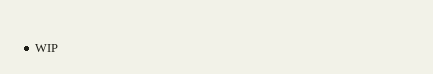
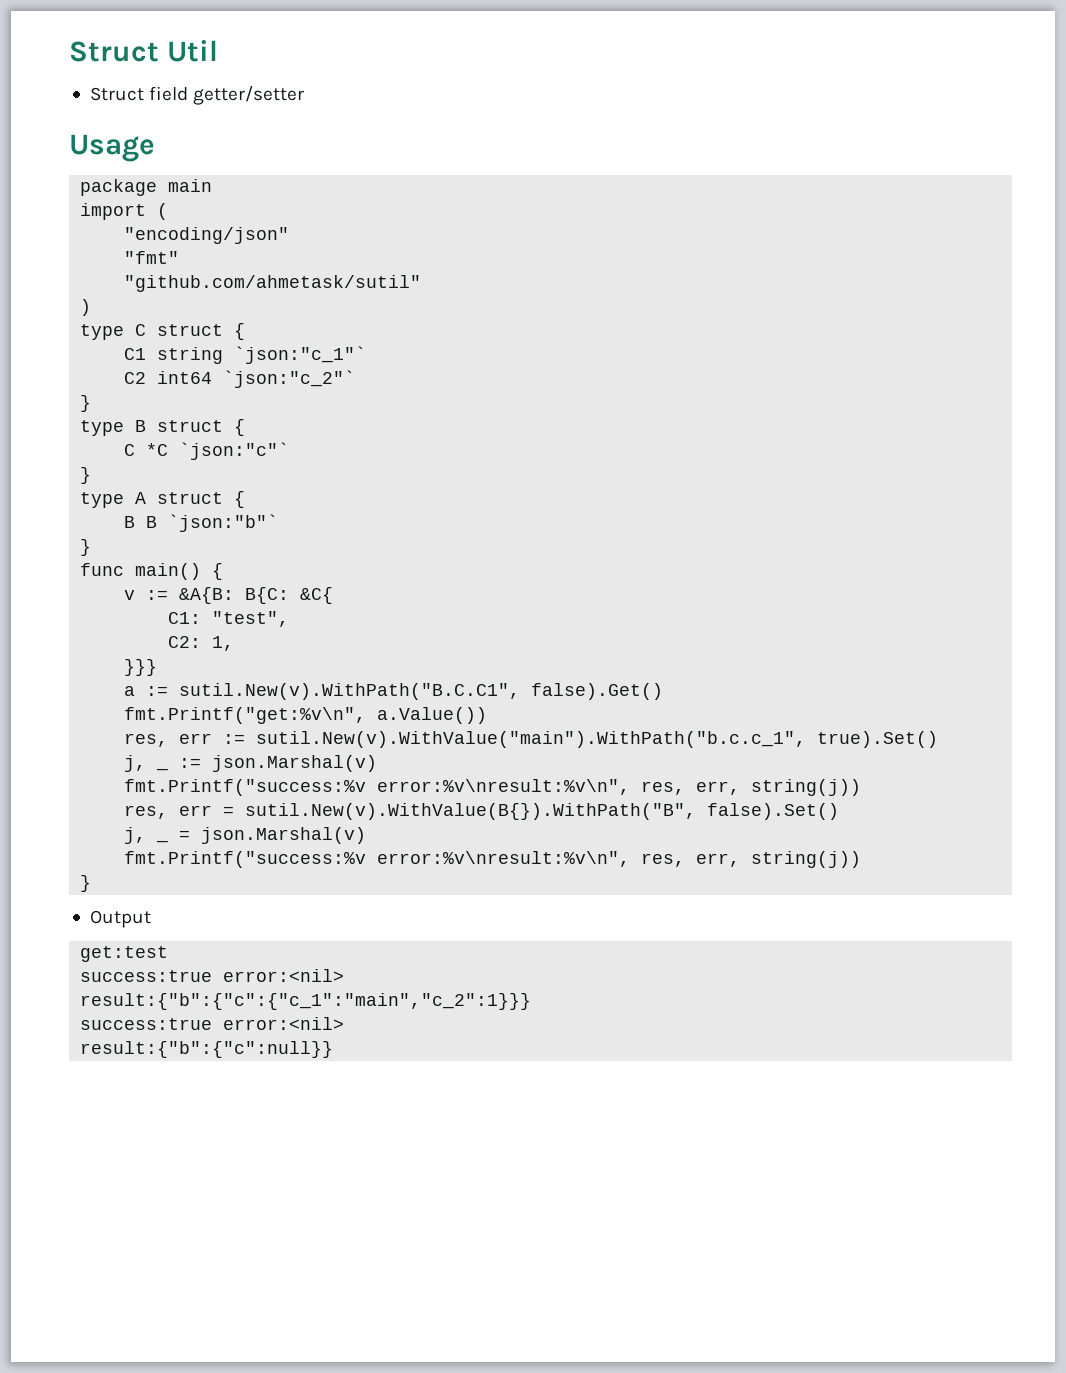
- WIP
+ Struct Util
+ Struct field getter/setter
+ Usage
+ package main
+ import (
+ "encoding/json"
+ "fmt"
+ "github.com/ahmetask/sutil"
+ )
+ type C struct {
+ C1 string `json:"c_1"`
+ C2 int64 `json:"c_2"`
+ }
+ type B struct {
+ C *C `json:"c"`
+ }
+ type A struct {
+ B B `json:"b"`
+ }
+ func main() {
+ v := &A{B: B{C: &C{
+ C1: "test",
+ C2: 1,
+ }}}
+ a := sutil.New(v).WithPath("B.C.C1", false).Get()
+ fmt.Printf("get:%v\n", a.Value())
+ res, err := sutil.New(v).WithValue("main").WithPath("b.c.c_1", true).Set()
+ j, _ := json.Marshal(v)
+ fmt.Printf("success:%v error:%v\nresult:%v\n", res, err, string(j))
+ res, err = sutil.New(v).WithValue(B{}).WithPath("B", false).Set()
+ j, _ = json.Marshal(v)
+ fmt.Printf("success:%v error:%v\nresult:%v\n", res, err, string(j))
+ }
+ Output
+ get:test
+ success:true error:<nil>
+ result:{"b":{"c":{"c_1":"main","c_2":1}}}
+ success:true error:<nil>
+ result:{"b":{"c":null}}

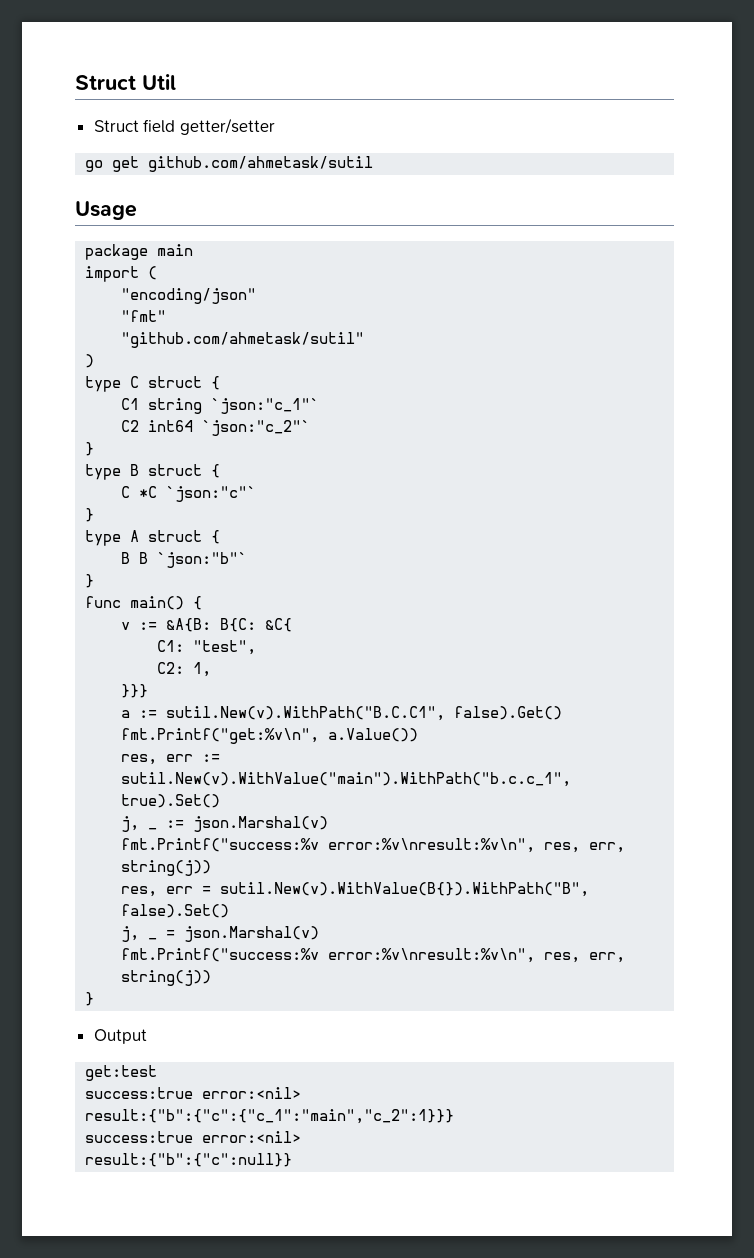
+ go get github.com/ahmetask/sutil

